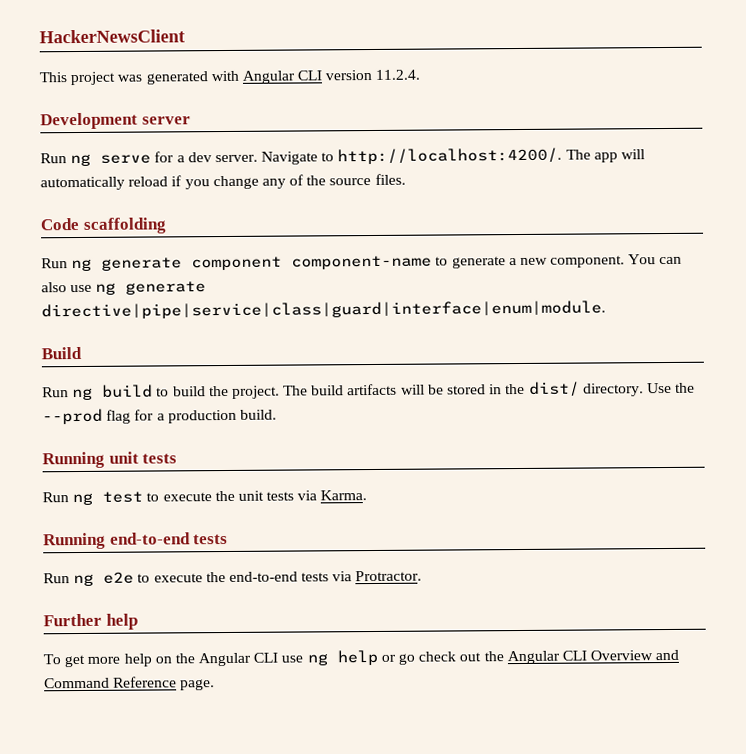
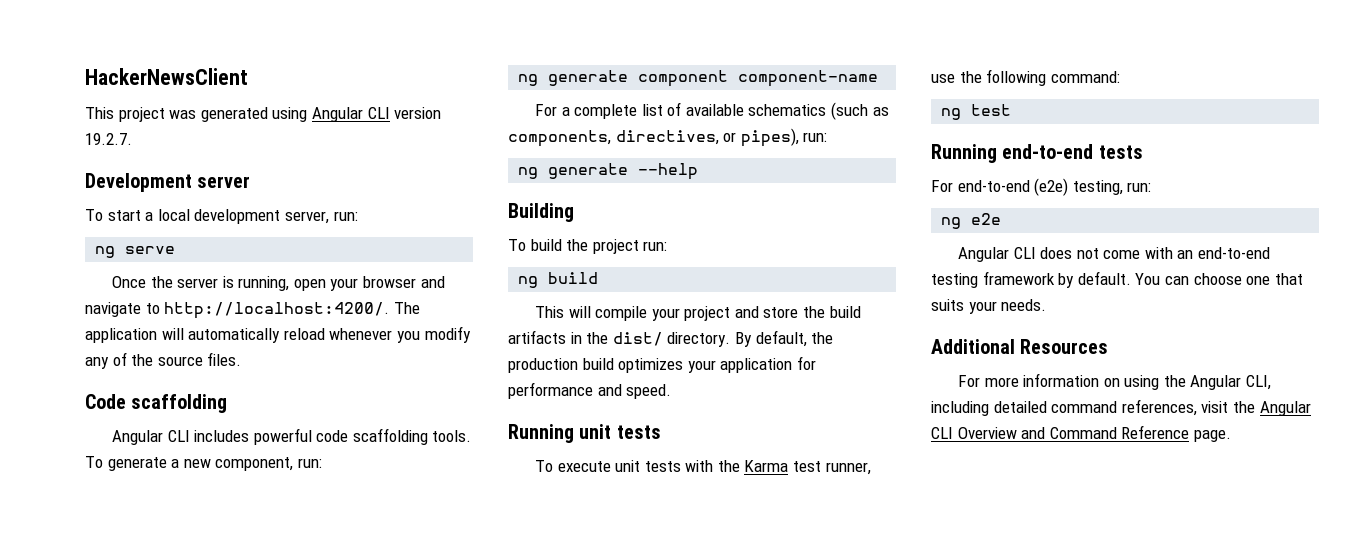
- This project was generated with Angular CLI version 11.2.4.
+ This project was generated using Angular CLI version 19.2.7.
- Run ng serve for a dev server. Navigate to http://localhost:4200/.
+ To start a local development server, run:
+ ng serve
+ Once the server is running, open your browser and navigate to http://localhost:4200/.
- The app will automatically reload if you change any of the source files.
+ The application will automatically reload whenever you modify any of the source files.
- Run ng generate component component-name to generate a new component. You can also use ng generate directive|pipe|service|class|guard|interface|enum|module.
- Build
- Run ng build to build the project. The build artifacts will be stored in the dist/ directory. Use the --prod flag for a production build.
+ Angular CLI includes powerful code scaffolding tools. To generate a new component, run:
+ ng generate component component-name
+ For a complete list of available schematics (such as components, directives, or pipes), run:
+ ng generate --help
+ Building
+ To build the project run:
+ ng build
+ This will compile your project and store the build artifacts in the dist/ directory. By default, the production build optimizes your application for performance and speed.
  Running unit tests
- Run ng test to execute the unit tests via Karma.
+ To execute unit tests with the Karma test runner, use the following command:
+ ng test
  Running end-to-end tests
- Run ng e2e to execute the end-to-end tests via Protractor.
- Further help
- To get more help on the Angular CLI use ng help or go check out the Angular CLI Overview and Command Reference page.
+ For end-to-end (e2e) testing, run:
+ ng e2e
+ Angular CLI does not come with an end-to-end testing framework by default. You can choose one that suits your needs.
+ Additional Resources
+ For more information on using the Angular CLI, including detailed command references, visit the Angular CLI Overview and Command Reference page.

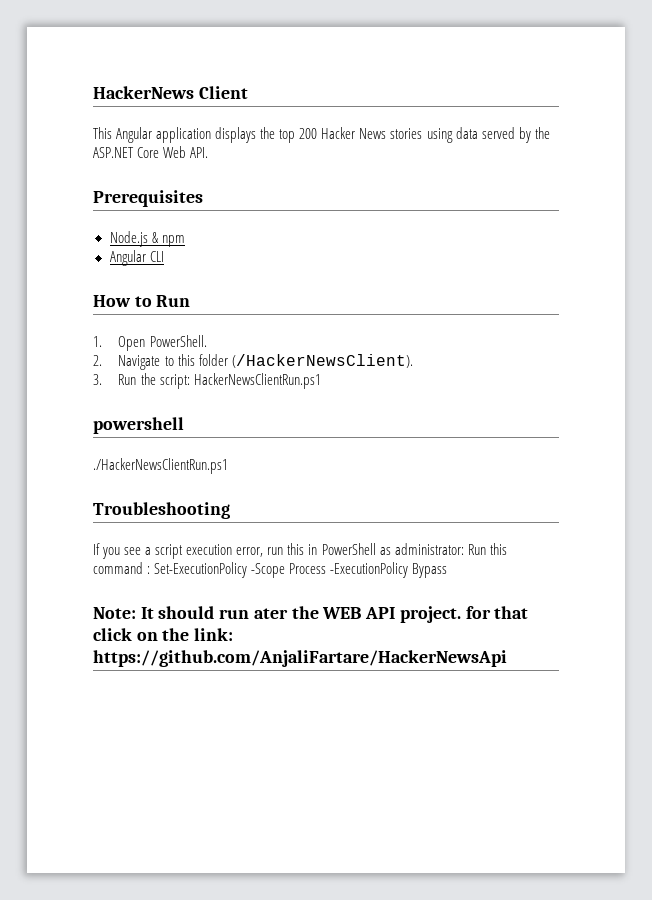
- HackerNewsClient
- This project was generated using Angular CLI version 19.2.7.
- Development server
- To start a local development server, run:
- ng serve
- Once the server is running, open your browser and navigate to http://localhost:4200/. The application will automatically reload whenever you modify any of the source files.
- Code scaffolding
- Angular CLI includes powerful code scaffolding tools. To generate a new component, run:
- ng generate component component-name
- For a complete list of available schematics (such as components, directives, or pipes), run:
- ng generate --help
- Building
- To build the project run:
- ng build
- This will compile your project and store the build artifacts in the dist/ directory. By default, the production build optimizes your application for performance and speed.
- Running unit tests
- To execute unit tests with the Karma test runner, use the following command:
- ng test
- Running end-to-end tests
- For end-to-end (e2e) testing, run:
- ng e2e
- Angular CLI does not come with an end-to-end testing framework by default. You can choose one that suits your needs.
- Additional Resources
- For more information on using the Angular CLI, including detailed command references, visit the Angular CLI Overview and Command Reference page.
+ HackerNews Client
+ This Angular application displays the top 200 Hacker News stories using data served by the ASP.NET Core Web API.
+ Prerequisites
+ Node.js & npm
+ Angular CLI
+ How to Run
+ 1. Open PowerShell.
+ 2. Navigate to this folder (/HackerNewsClient).
+ 3. Run the script: HackerNewsClientRun.ps1
+ powershell
+ ./HackerNewsClientRun.ps1
+ Troubleshooting
+ If you see a script execution error, run this in PowerShell as administrator: Run this command : Set-ExecutionPolicy -Scope Process -ExecutionPolicy Bypass
+ Note: It should run ater the WEB API project. for that click on the link: https://github.com/AnjaliFartare/HackerNewsApi

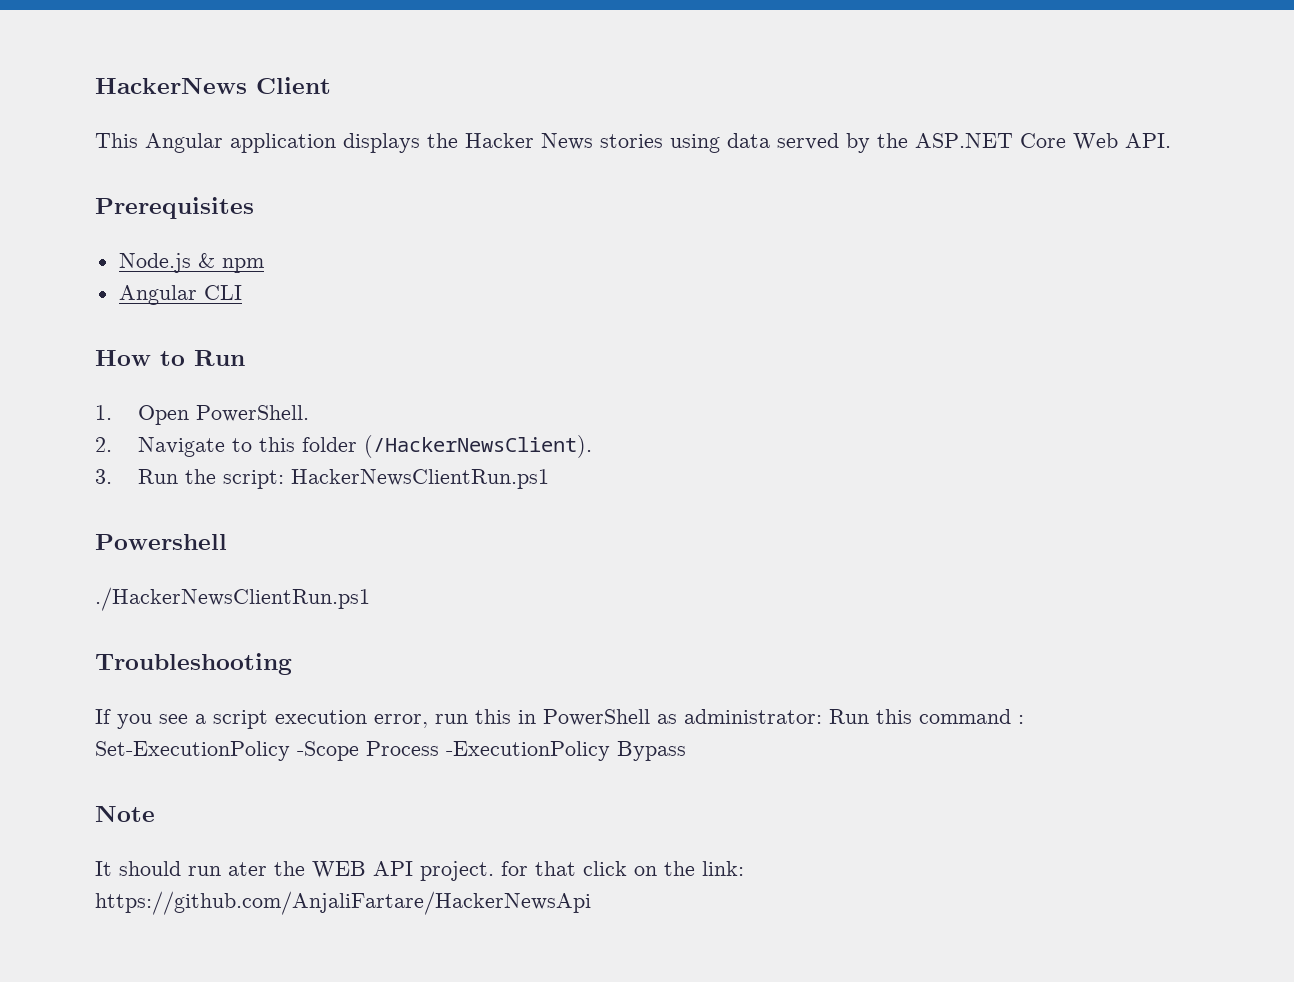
- This Angular application displays the top 200 Hacker News stories using data served by the ASP.NET Core Web API.
+ This Angular application displays the Hacker News stories using data served by the ASP.NET Core Web API.
- powershell
+ Powershell
- Note: It should run ater the WEB API project. for that click on the link: https://github.com/AnjaliFartare/HackerNewsApi
+ Note
+ It should run ater the WEB API project. for that click on the link: https://github.com/AnjaliFartare/HackerNewsApi

